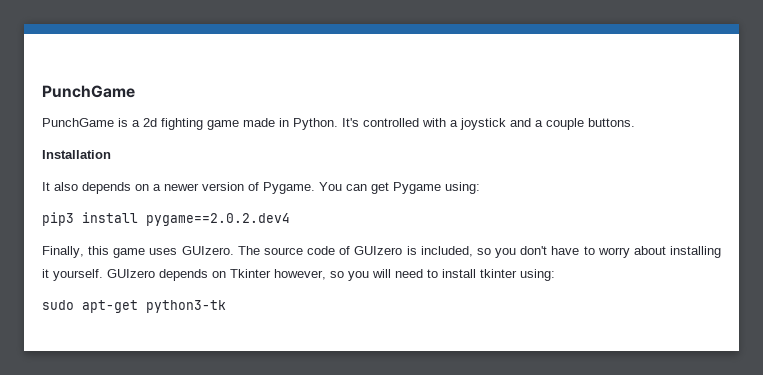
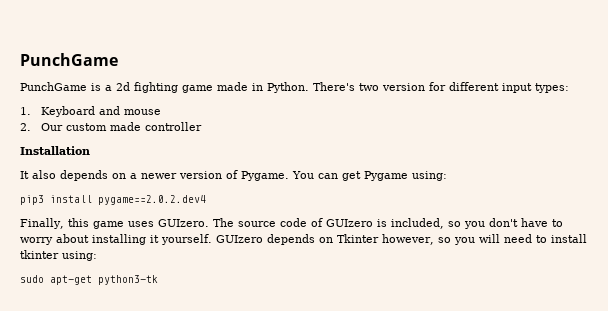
- It's controlled with a joystick and a couple buttons.
+ There's two version for different input types:
+ 1. Keyboard and mouse
+ 2. Our custom made controller

